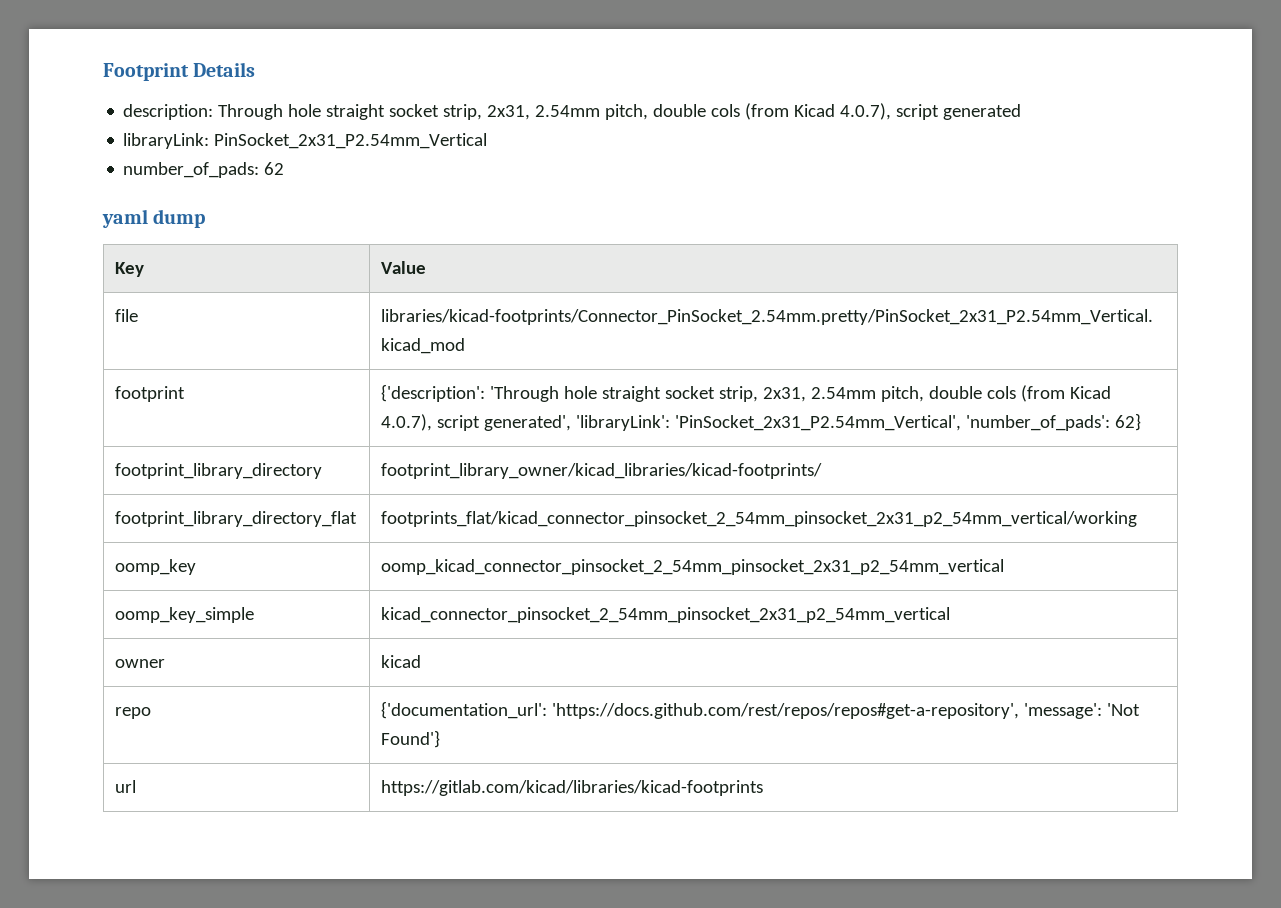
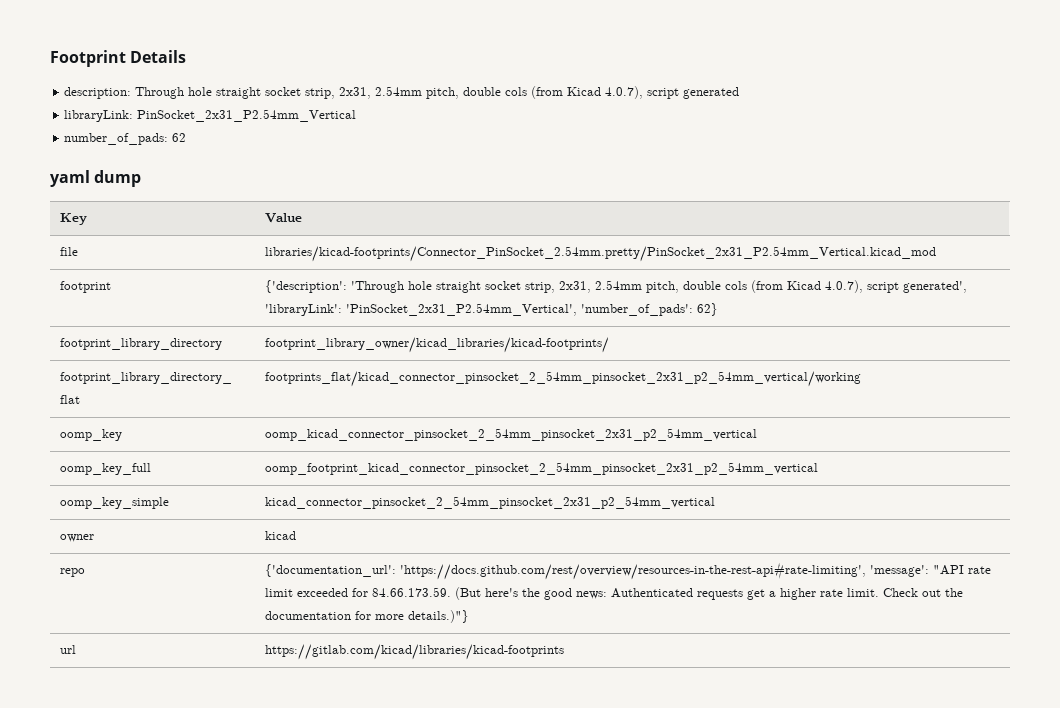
+ oomp_key_full | oomp_footprint_kicad_connector_pinsocket_2_54mm_pinsocket_2x31_p2_54mm_vertical
- repo | {'documentation_url': 'https://docs.github.com/rest/repos/repos#get-a-repository', 'message': 'Not Found'}
+ repo | {'documentation_url': 'https://docs.github.com/rest/overview/resources-in-the-rest-api#rate-limiting', 'message': "API rate limit exceeded for 84.66.173.59. (But here's the good news: Authenticated requests get a higher rate limit. Check out the documentation for more details.)"}

